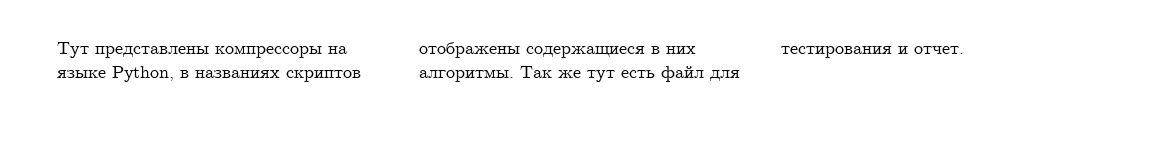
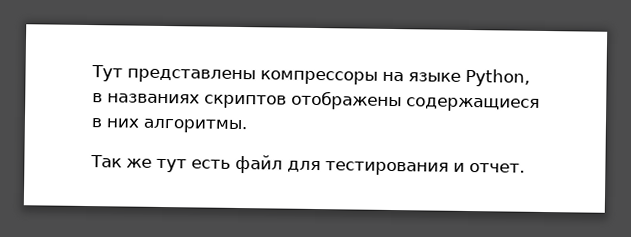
- Тут представлены компрессоры на языке Python, в названиях скриптов отображены содержащиеся в них алгоритмы. Так же тут есть файл для тестирования и отчет.
+ Тут представлены компрессоры на языке Python, в названиях скриптов отображены содержащиеся в них алгоритмы.
+ Так же тут есть файл для тестирования и отчет.

